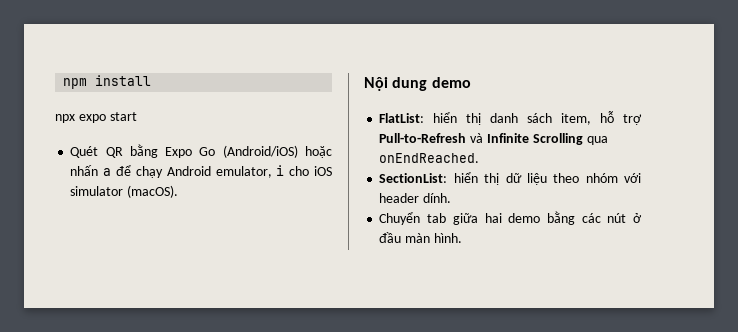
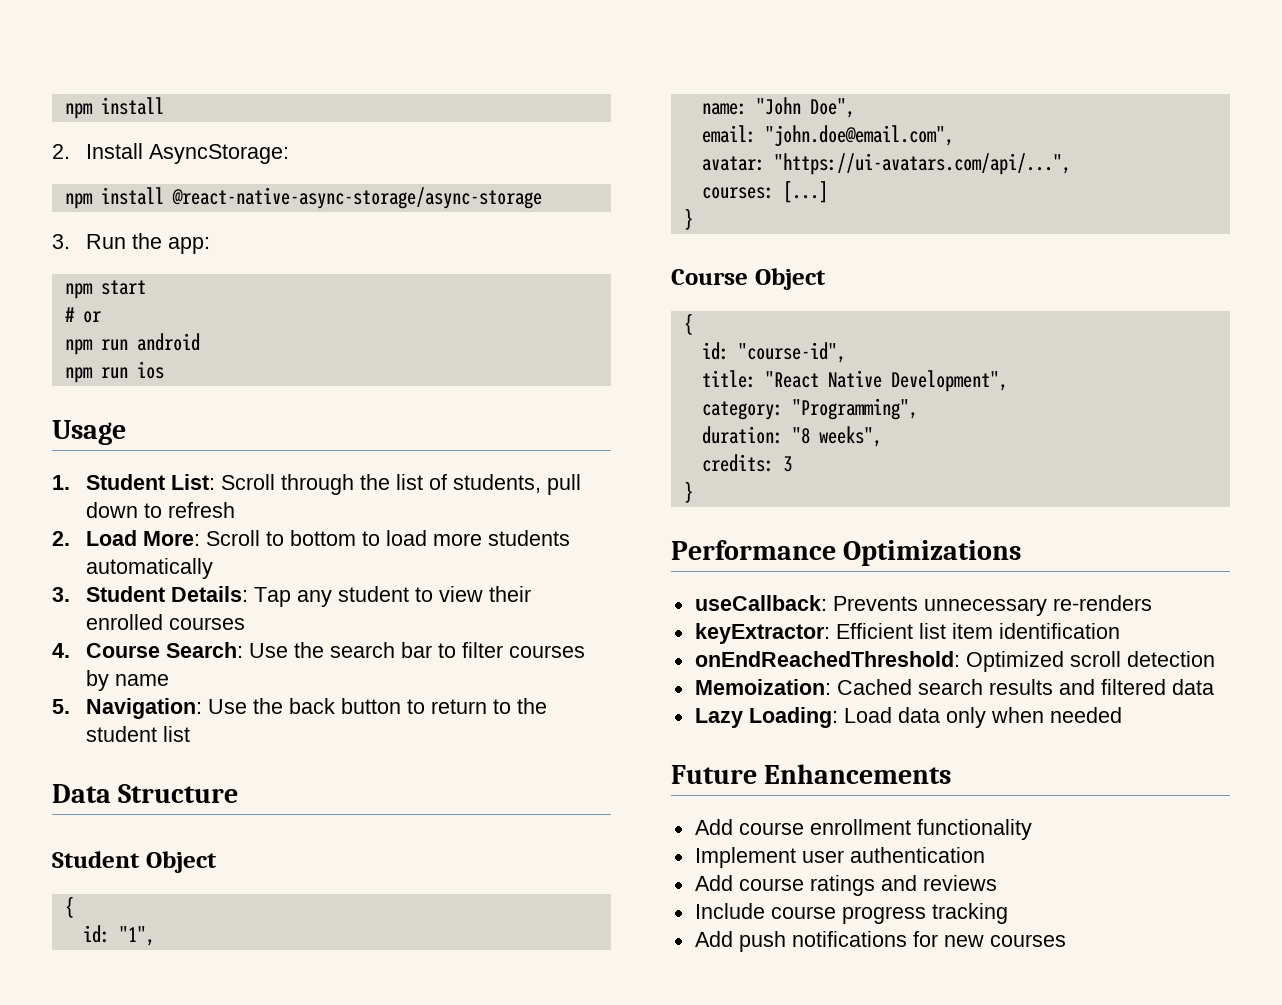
- npx expo start
- Quét QR bằng Expo Go (Android/iOS) hoặc nhấn a để chạy Android emulator, i cho iOS simulator (macOS).
- Nội dung demo
- FlatList: hiển thị danh sách item, hỗ trợ Pull-to-Refresh và Infinite Scrolling qua onEndReached.
- SectionList: hiển thị dữ liệu theo nhóm với header dính.
- Chuyển tab giữa hai demo bằng các nút ở đầu màn hình.
+ 2. Install AsyncStorage:
+ npm install @react-native-async-storage/async-storage
+ 3. Run the app:
+ npm start
+ # or
+ npm run android
+ npm run ios
+ Usage
+ 1. Student List: Scroll through the list of students, pull down to refresh
+ 2. Load More: Scroll to bottom to load more students automatically
+ 3. Student Details: Tap any student to view their enrolled courses
+ 4. Course Search: Use the search bar to filter courses by name
+ 5. Navigation: Use the back button to return to the student list
+ Data Structure
+ Student Object
+ {
+ id: "1",
+ name: "John Doe",
+ email: "john.doe@email.com",
+ avatar: "https://ui-avatars.com/api/...",
+ courses: [...]
+ }
+ Course Object
+ {
+ id: "course-id",
+ title: "React Native Development",
+ category: "Programming",
+ duration: "8 weeks",
+ credits: 3
+ }
+ Performance Optimizations
+ useCallback: Prevents unnecessary re-renders
+ keyExtractor: Efficient list item identification
+ onEndReachedThreshold: Optimized scroll detection
+ Memoization: Cached search results and filtered data
+ Lazy Loading: Load data only when needed
+ Future Enhancements
+ Add course enrollment functionality
+ Implement user authentication
+ Add course ratings and reviews
+ Include course progress tracking
+ Add push notifications for new courses

